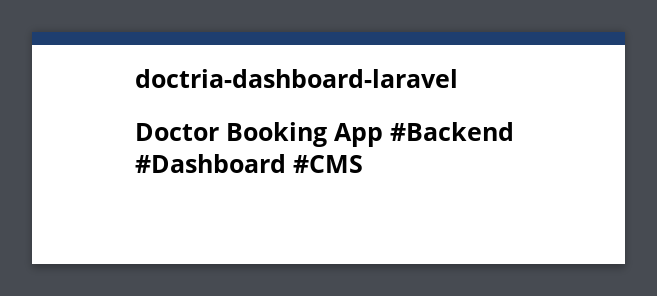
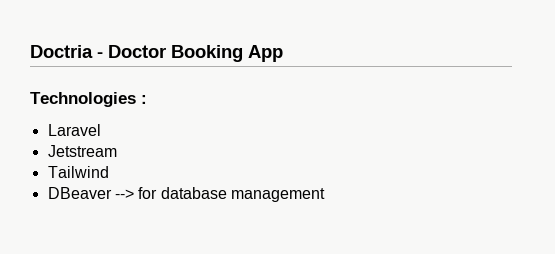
- doctria-dashboard-laravel
- Doctor Booking App #Backend #Dashboard #CMS
+ Doctria - Doctor Booking App
+ Technologies :
+ Laravel
+ Jetstream
+ Tailwind
+ DBeaver --> for database management

